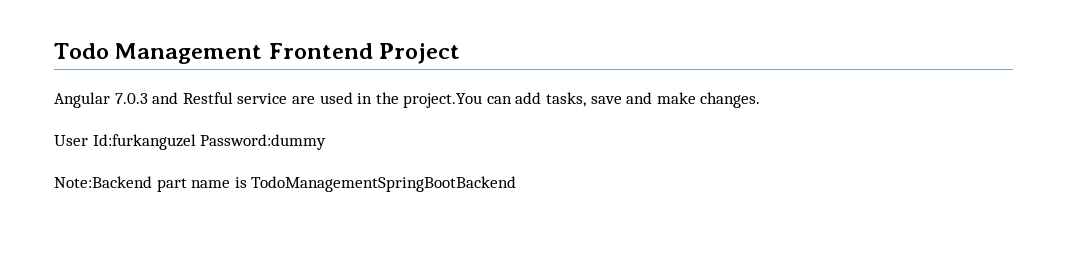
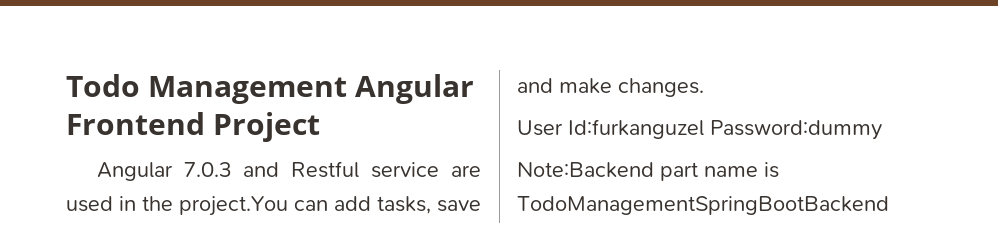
- Todo Management Frontend Project
+ Todo Management Angular Frontend Project

